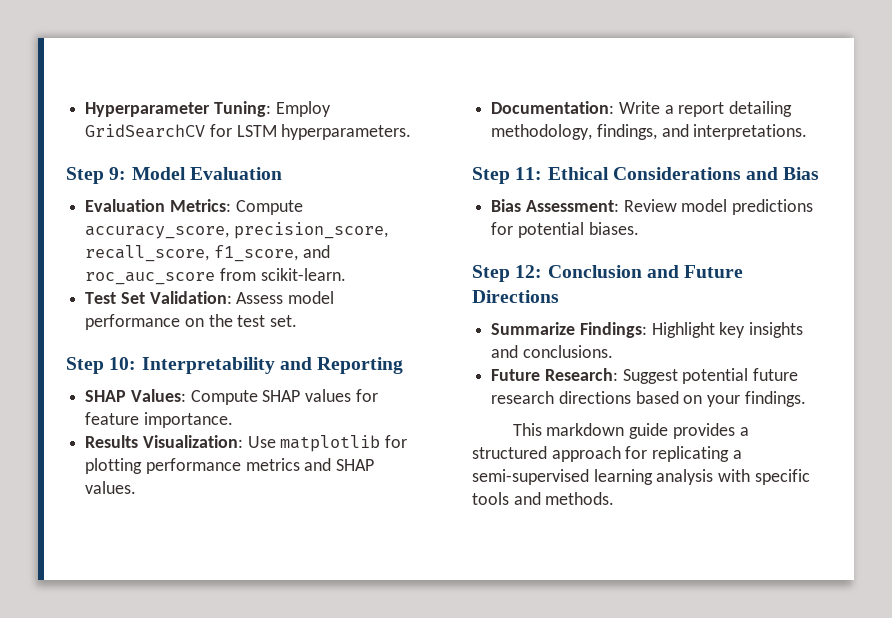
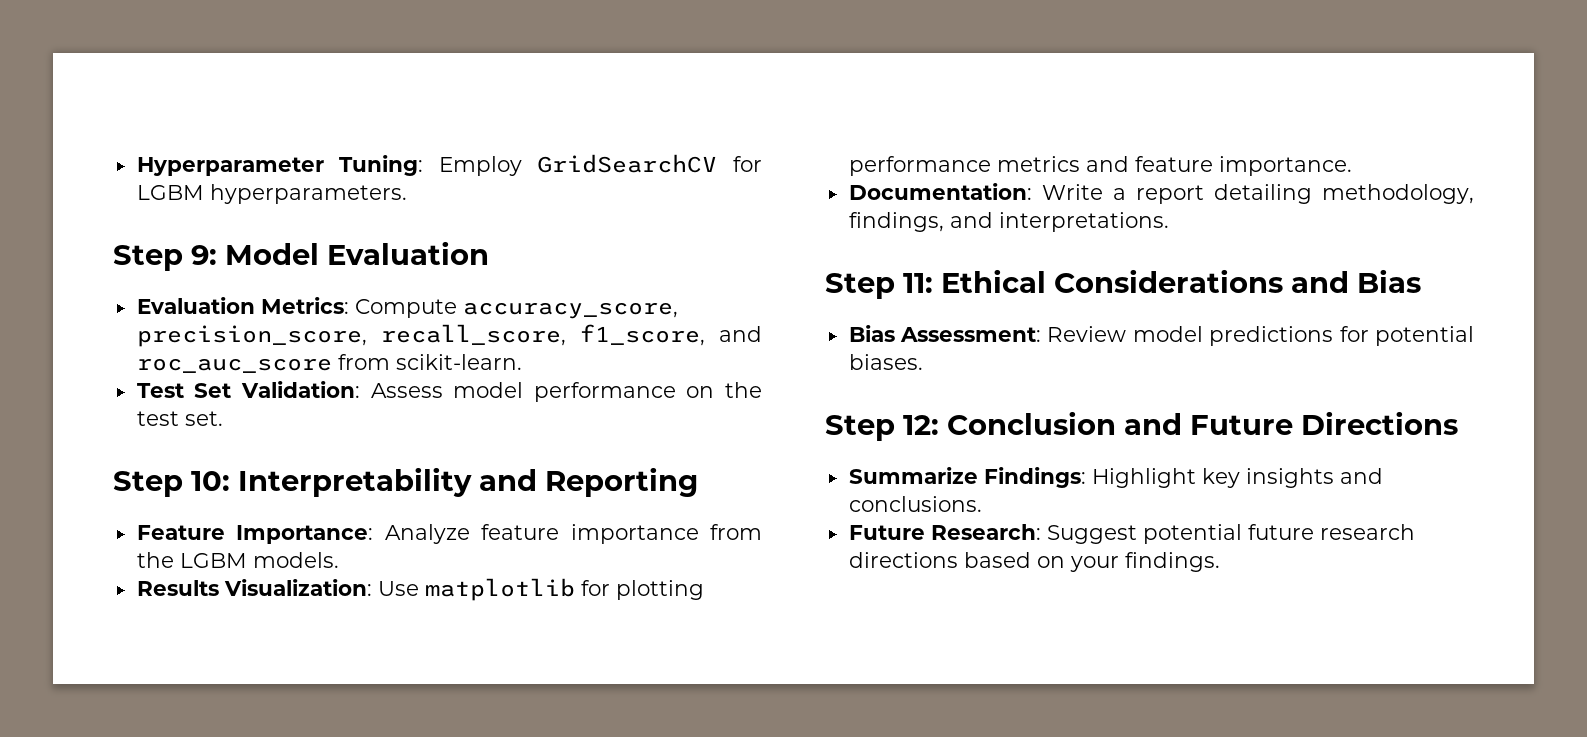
- Hyperparameter Tuning: Employ GridSearchCV for LSTM hyperparameters.
+ Hyperparameter Tuning: Employ GridSearchCV for LGBM hyperparameters.
- SHAP Values: Compute SHAP values for feature importance.
+ Feature Importance: Analyze feature importance from the LGBM models.
- Results Visualization: Use matplotlib for plotting performance metrics and SHAP values.
+ Results Visualization: Use matplotlib for plotting performance metrics and feature importance.
- This markdown guide provides a structured approach for replicating a semi-supervised learning analysis with specific tools and methods.

